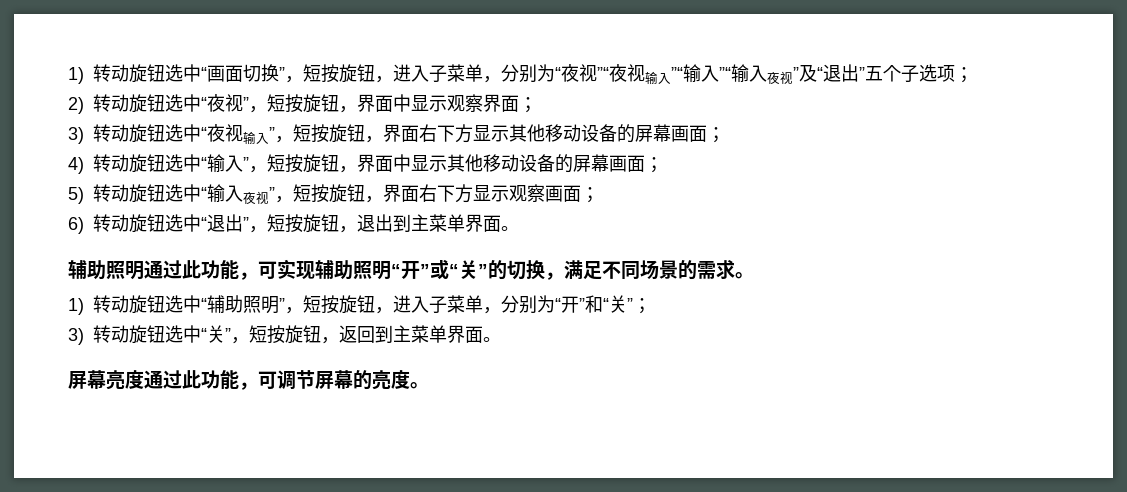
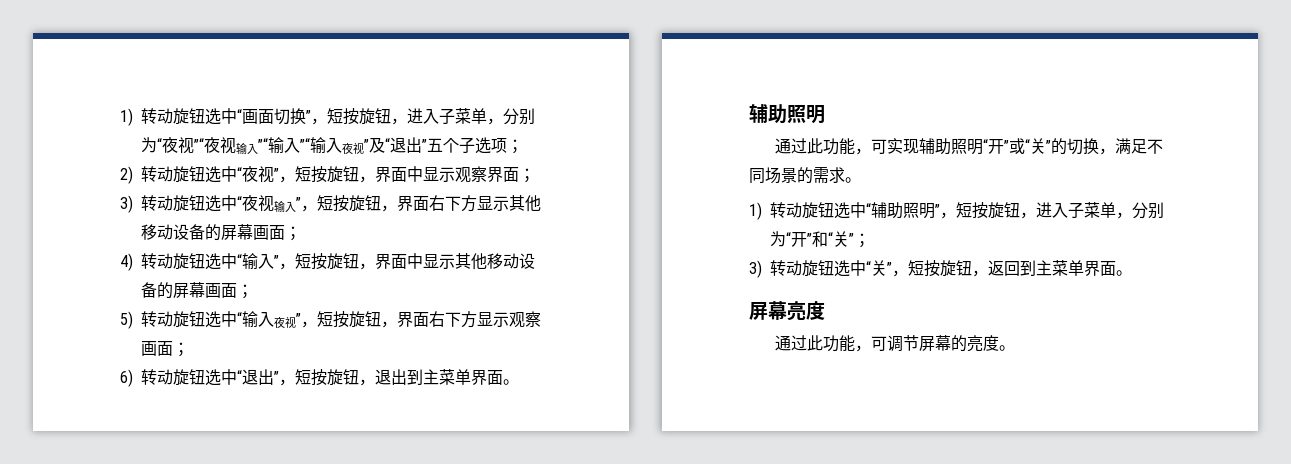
  6)转动旋钮选中“退出”，短按旋钮，退出到主菜单界面。
- 辅助照明通过此功能，可实现辅助照明“开”或“关”的切换，满足不同场景的需求。
+ 辅助照明
+ 通过此功能，可实现辅助照明“开”或“关”的切换，满足不同场景的需求。
- 屏幕亮度通过此功能，可调节屏幕的亮度。
+ 屏幕亮度
+ 通过此功能，可调节屏幕的亮度。

